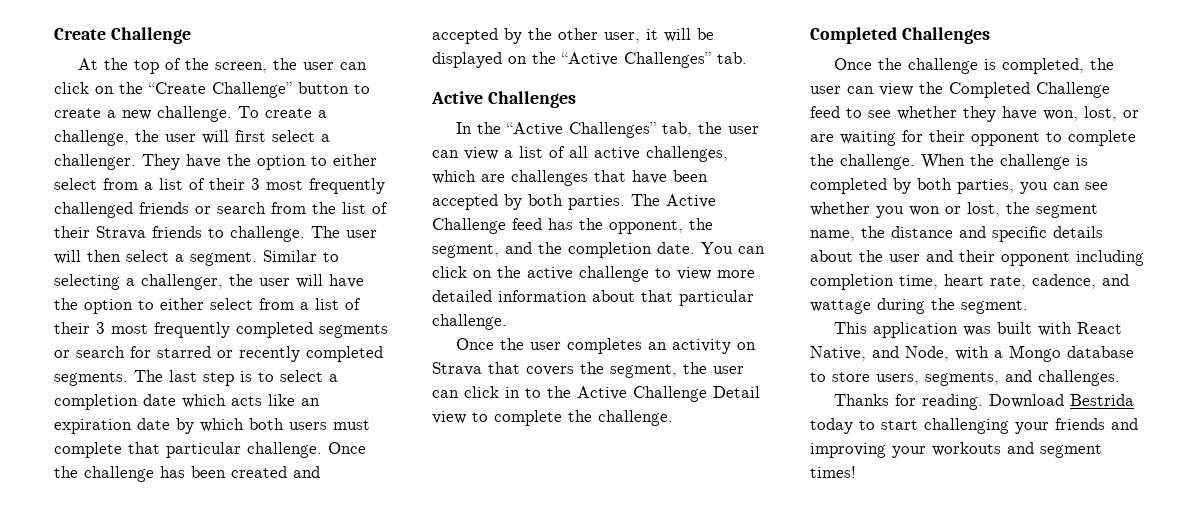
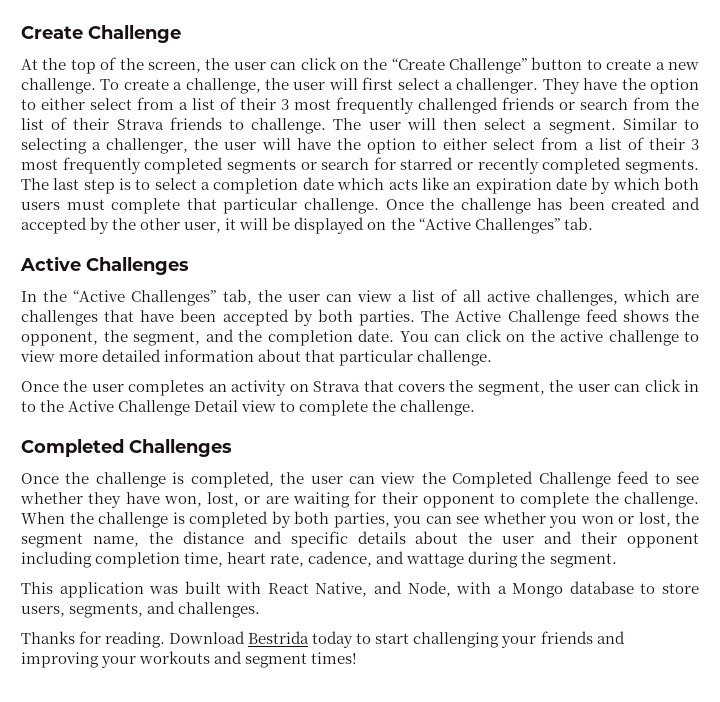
- The Active Challenge feed has the opponent, the segment, and the completion date.
+ The Active Challenge feed shows the opponent, the segment, and the completion date.

